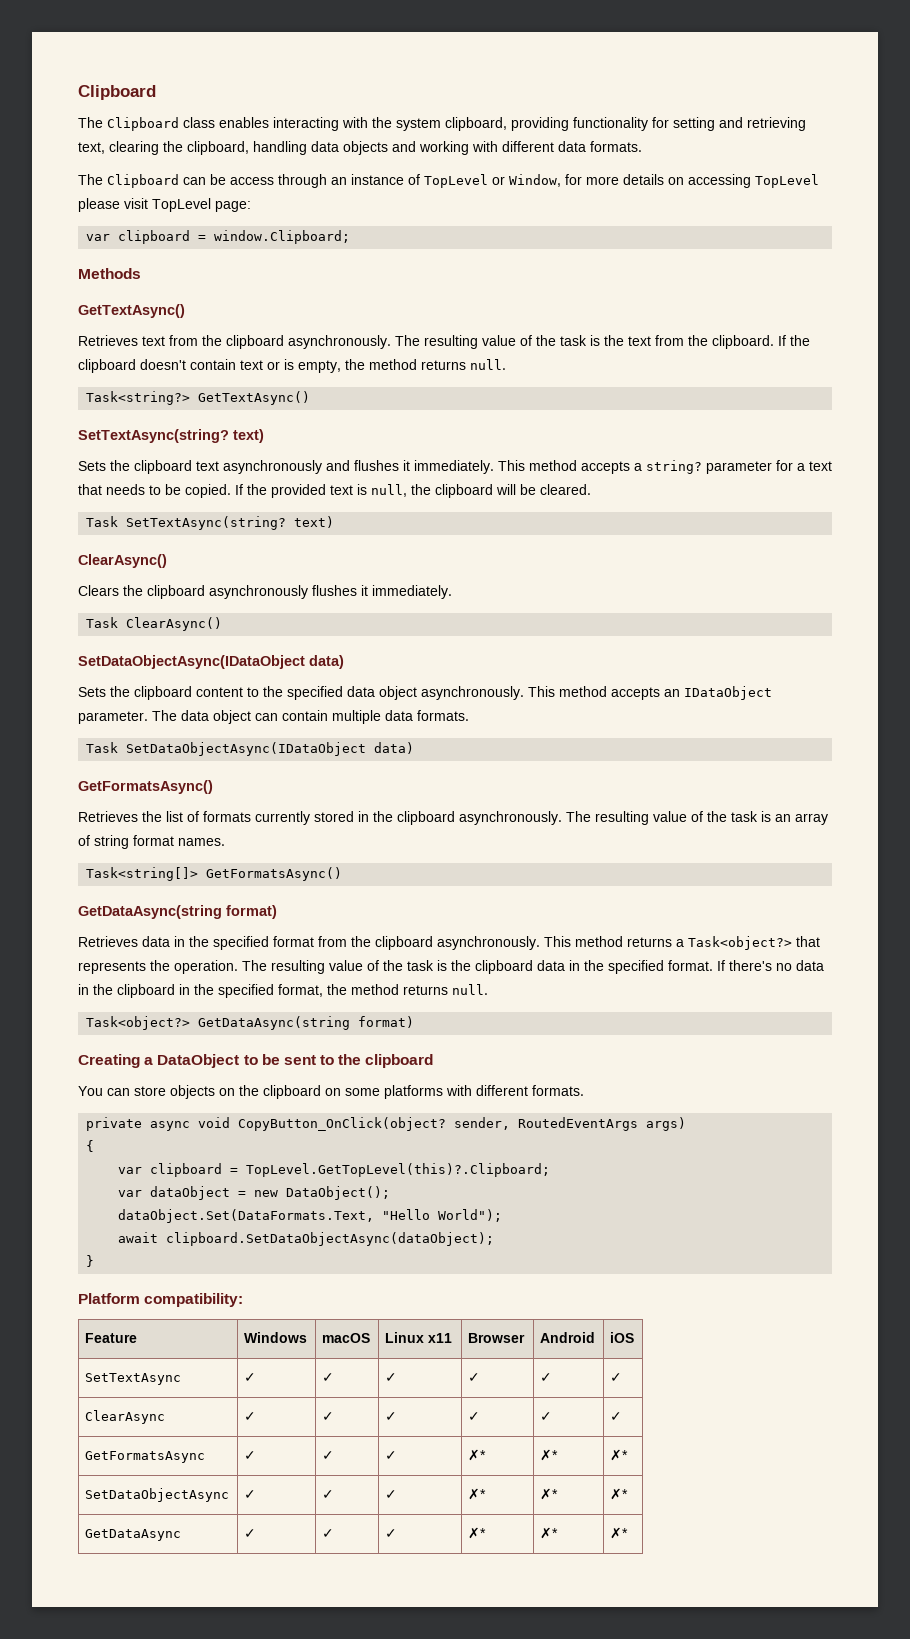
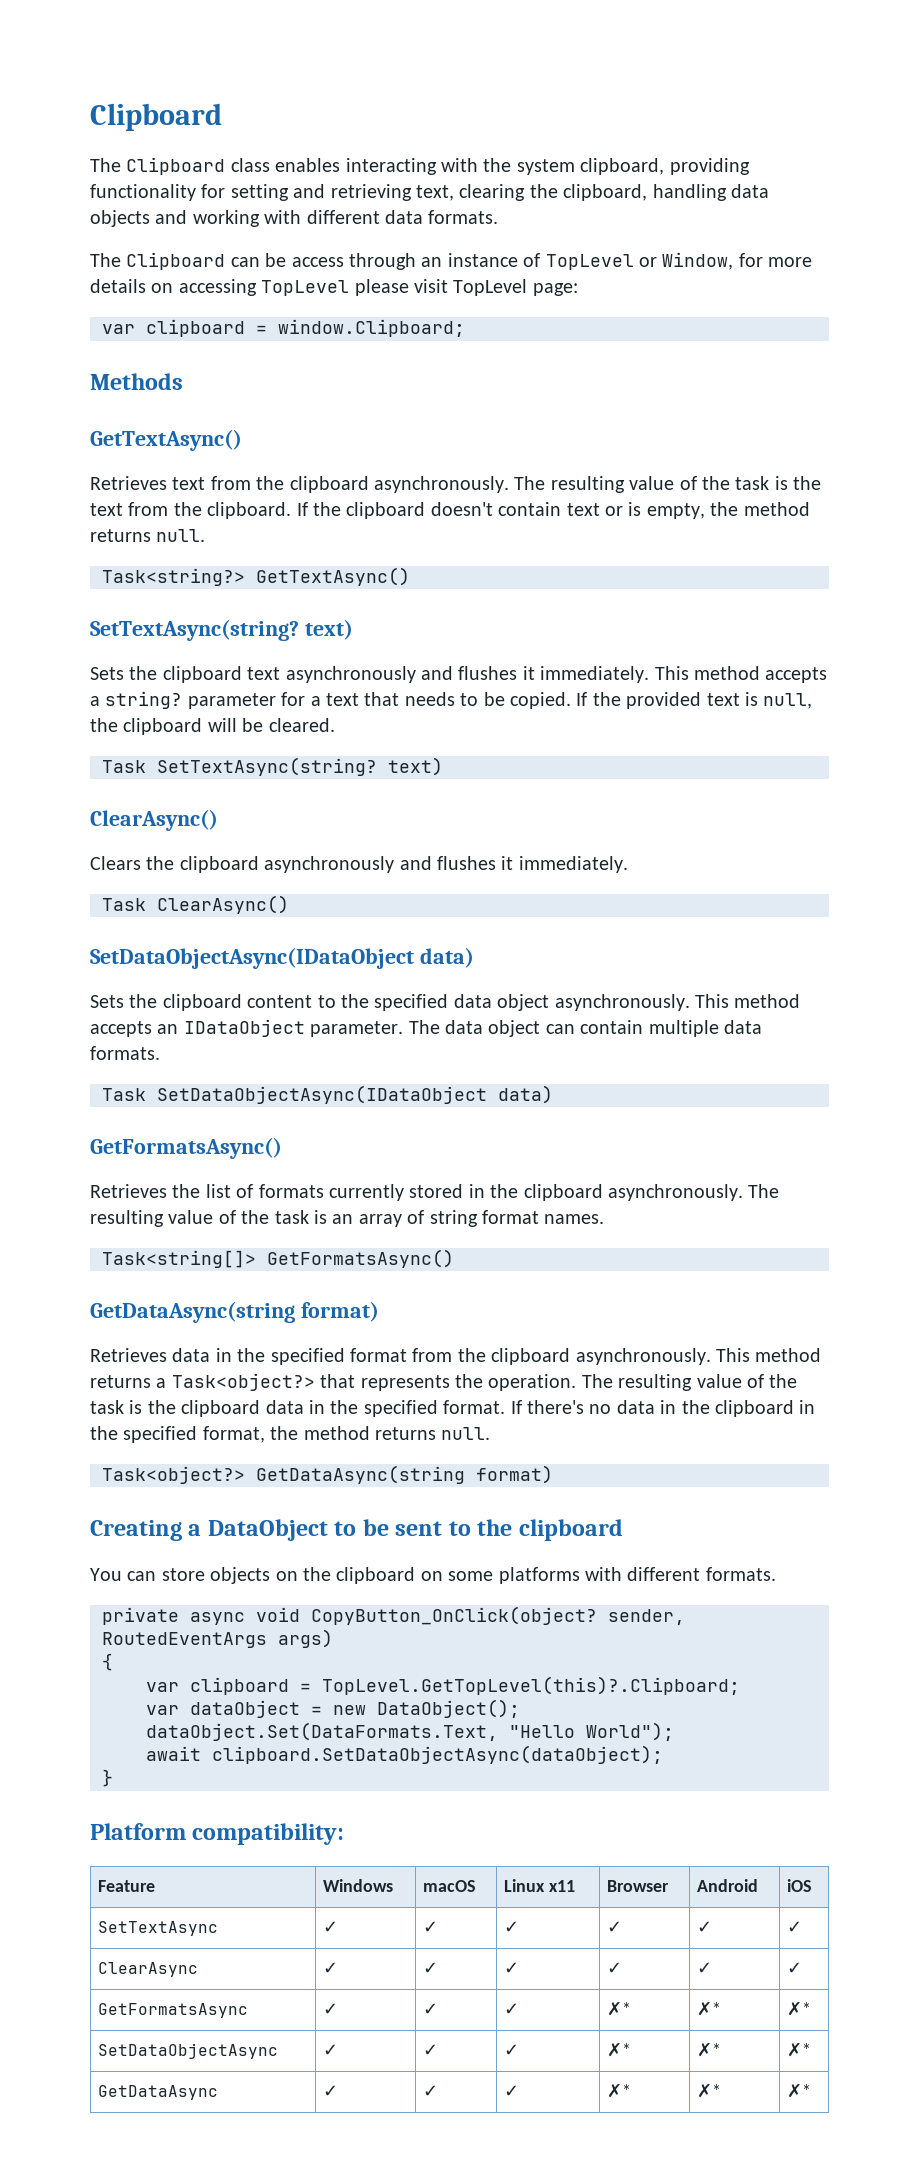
- Clears the clipboard asynchronously flushes it immediately.
+ Clears the clipboard asynchronously and flushes it immediately.

